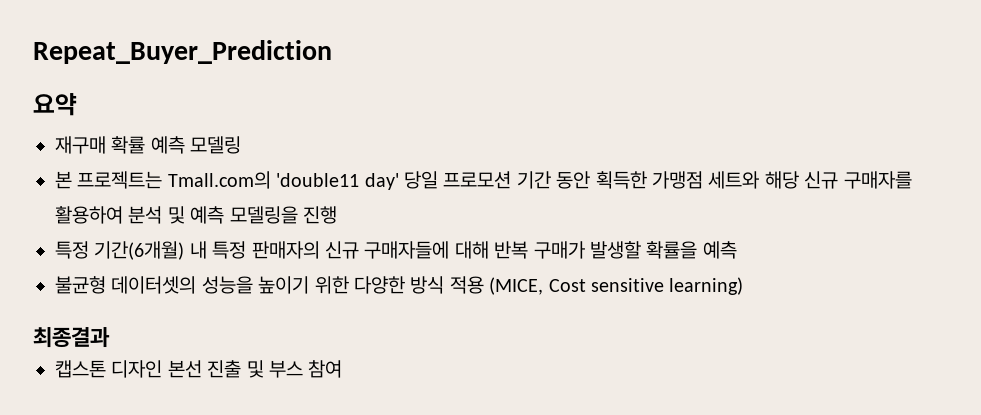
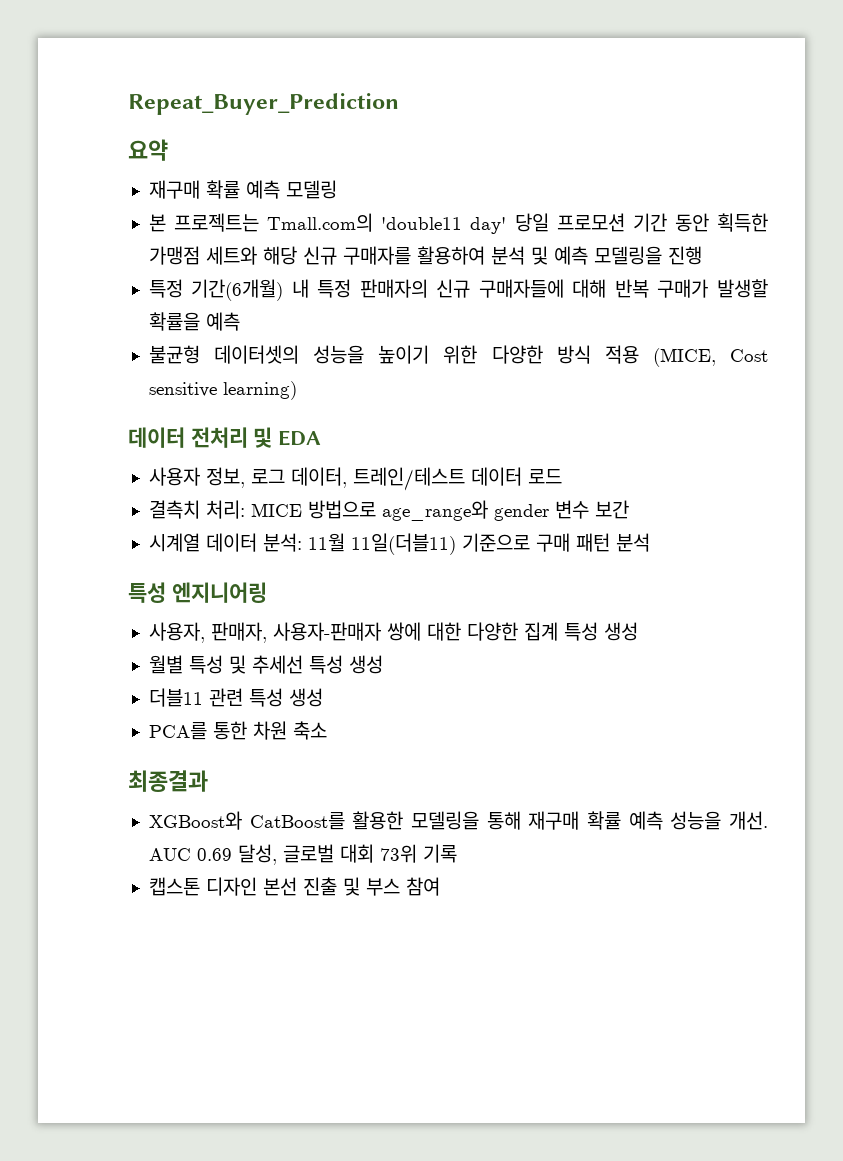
+ 데이터 전처리 및 EDA
+ 사용자 정보, 로그 데이터, 트레인/테스트 데이터 로드
+ 결측치 처리: MICE 방법으로 age_range와 gender 변수 보간
+ 시계열 데이터 분석: 11월 11일(더블11) 기준으로 구매 패턴 분석
+ 특성 엔지니어링
+ 사용자, 판매자, 사용자-판매자 쌍에 대한 다양한 집계 특성 생성
+ 월별 특성 및 추세선 특성 생성
+ 더블11 관련 특성 생성
+ PCA를 통한 차원 축소
  최종결과
+ XGBoost와 CatBoost를 활용한 모델링을 통해 재구매 확률 예측 성능을 개선. AUC 0.69 달성, 글로벌 대회 73위 기록

